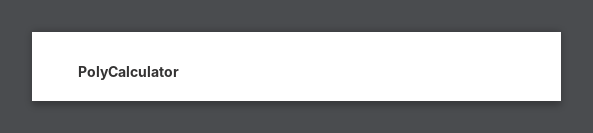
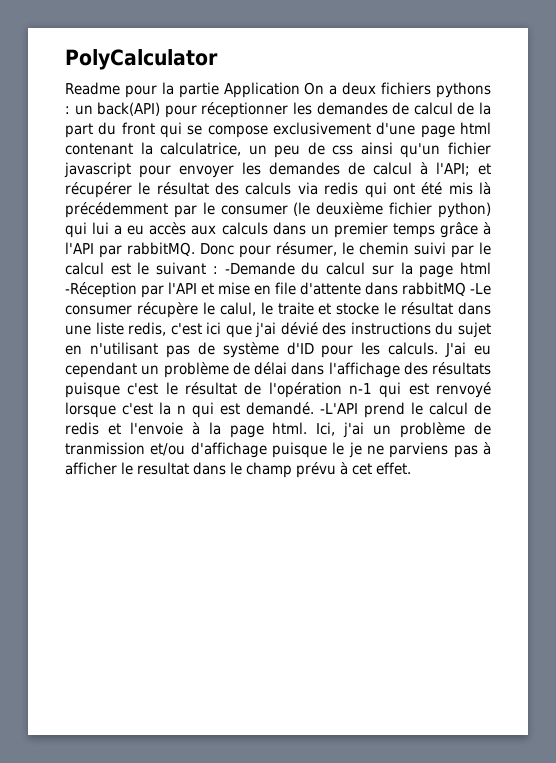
+ Readme pour la partie Application On a deux fichiers pythons : un back(API) pour réceptionner les demandes de calcul de la part du front qui se compose exclusivement d'une page html contenant la calculatrice, un peu de css ainsi qu'un fichier javascript pour envoyer les demandes de calcul à l'API; et récupérer le résultat des calculs via redis qui ont été mis là précédemment par le consumer (le deuxième fichier python) qui lui a eu accès aux calculs dans un premier temps grâce à l'API par rabbitMQ. Donc pour résumer, le chemin suivi par le calcul est le suivant : -Demande du calcul sur la page html -Réception par l'API et mise en file d'attente dans rabbitMQ -Le consumer récupère le calul, le traite et stocke le résultat dans une liste redis, c'est ici que j'ai dévié des instructions du sujet en n'utilisant pas de système d'ID pour les calculs. J'ai eu cependant un problème de délai dans l'affichage des résultats puisque c'est le résultat de l'opération n-1 qui est renvoyé lorsque c'est la n qui est demandé. -L'API prend le calcul de redis et l'envoie à la page html. Ici, j'ai un problème de tranmission et/ou d'affichage puisque le je ne parviens pas à afficher le resultat dans le champ prévu à cet effet.

